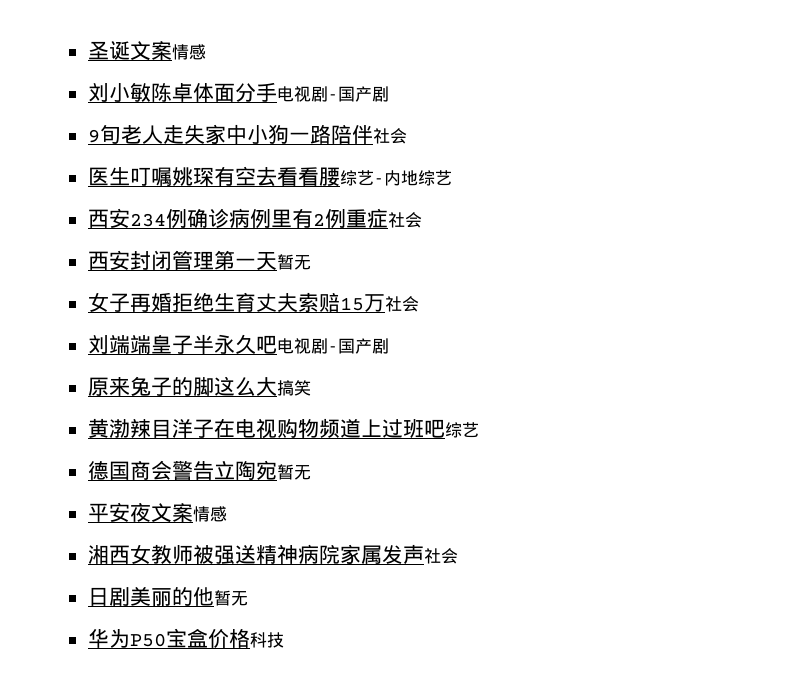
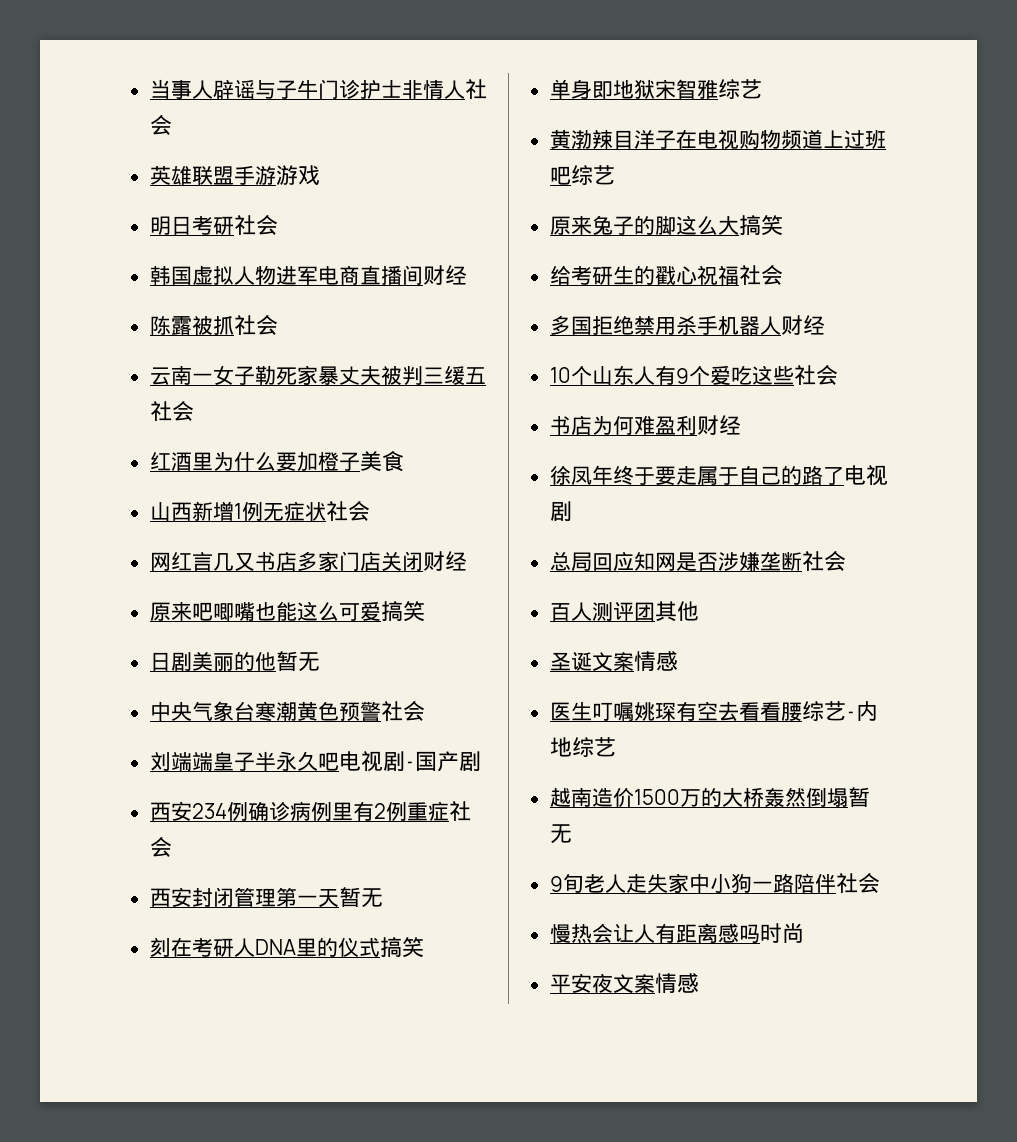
- 圣诞文案情感
- 刘小敏陈卓体面分手电视剧-国产剧
- 9旬老人走失家中小狗一路陪伴社会
- 医生叮嘱姚琛有空去看看腰综艺-内地综艺
+ 当事人辟谣与子牛门诊护士非情人社会
+ 英雄联盟手游游戏
+ 明日考研社会
+ 韩国虚拟人物进军电商直播间财经
+ 陈露被抓社会
+ 云南一女子勒死家暴丈夫被判三缓五社会
+ 红酒里为什么要加橙子美食
+ 山西新增1例无症状社会
+ 网红言几又书店多家门店关闭财经
+ 原来吧唧嘴也能这么可爱搞笑
+ 日剧美丽的他暂无
+ 中央气象台寒潮黄色预警社会
+ 刘端端皇子半永久吧电视剧-国产剧
- 女子再婚拒绝生育丈夫索赔15万社会
- 刘端端皇子半永久吧电视剧-国产剧
- 原来兔子的脚这么大搞笑
+ 刻在考研人DNA里的仪式搞笑
+ 单身即地狱宋智雅综艺
- 德国商会警告立陶宛暂无
+ 原来兔子的脚这么大搞笑
+ 给考研生的戳心祝福社会
+ 多国拒绝禁用杀手机器人财经
+ 10个山东人有9个爱吃这些社会
+ 书店为何难盈利财经
+ 徐凤年终于要走属于自己的路了电视剧
+ 总局回应知网是否涉嫌垄断社会
+ 百人测评团其他
+ 圣诞文案情感
+ 医生叮嘱姚琛有空去看看腰综艺-内地综艺
+ 越南造价1500万的大桥轰然倒塌暂无
+ 9旬老人走失家中小狗一路陪伴社会
+ 慢热会让人有距离感吗时尚
  平安夜文案情感
- 湘西女教师被强送精神病院家属发声社会
- 日剧美丽的他暂无
- 华为P50宝盒价格科技

